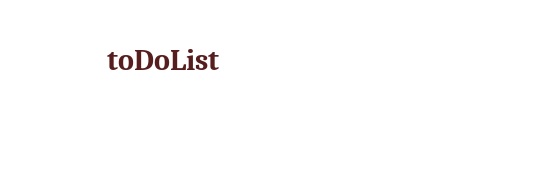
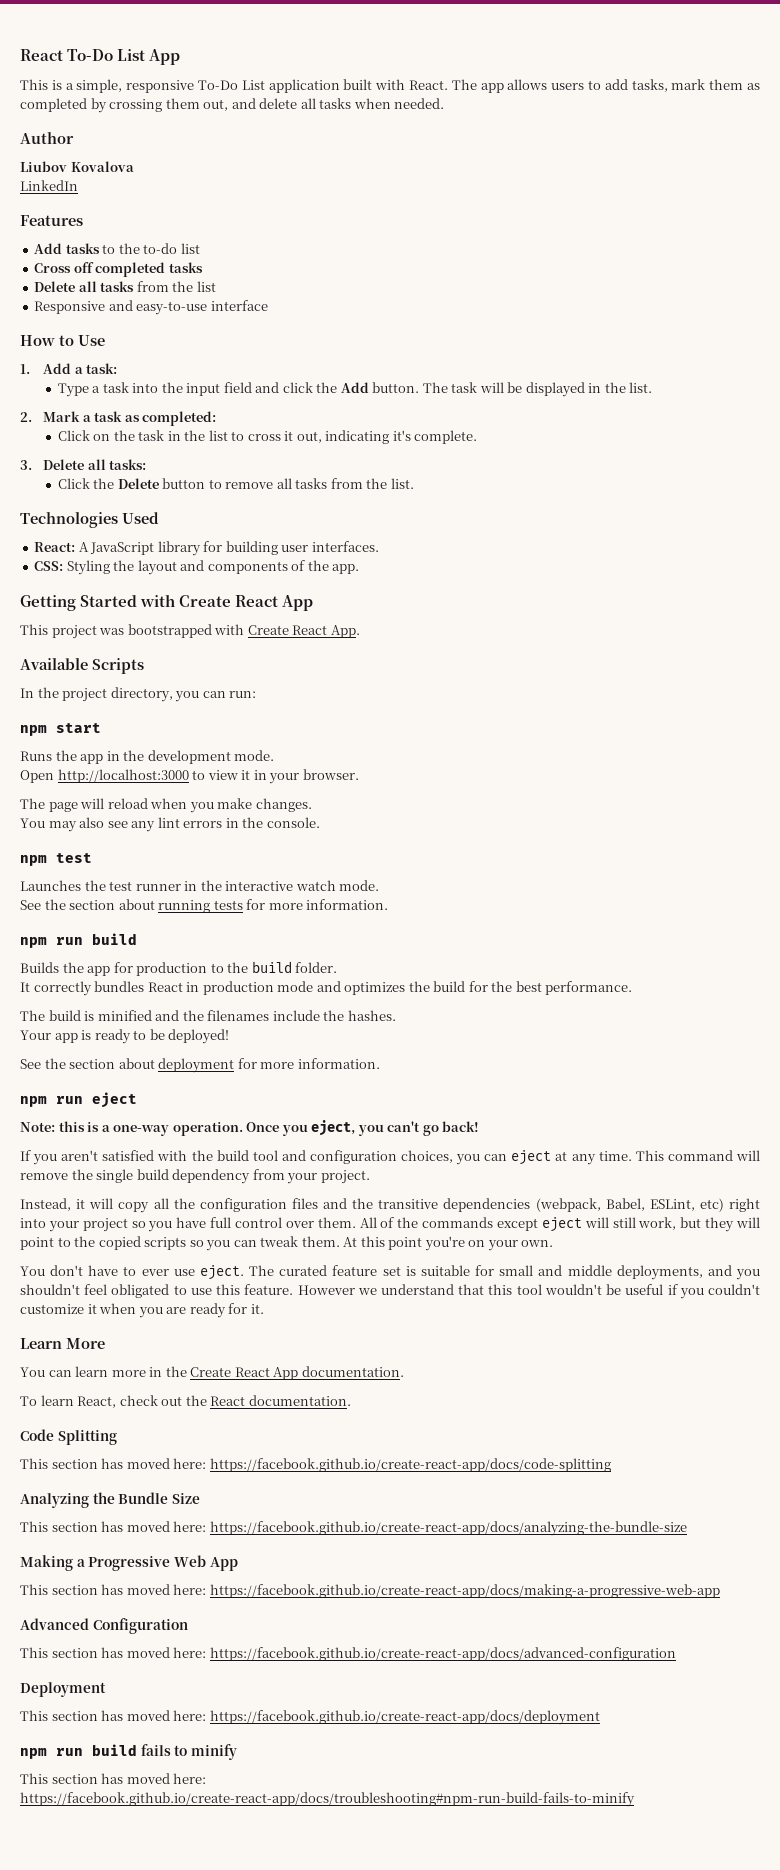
- toDoList
+ React To-Do List App
+ This is a simple, responsive To-Do List application built with React. The app allows users to add tasks, mark them as completed by crossing them out, and delete all tasks when needed.
+ Author
+ Liubov Kovalova
+ LinkedIn
+ Features
+ Add tasks to the to-do list
+ Cross off completed tasks
+ Delete all tasks from the list
+ Responsive and easy-to-use interface
+ How to Use
+ 1. Add a task:
+ Type a task into the input field and click the Add button. The task will be displayed in the list.
+ 2. Mark a task as completed:
+ Click on the task in the list to cross it out, indicating it's complete.
+ 3. Delete all tasks:
+ Click the Delete button to remove all tasks from the list.
+ Technologies Used
+ React: A JavaScript library for building user interfaces.
+ CSS: Styling the layout and components of the app.
+ Getting Started with Create React App
+ This project was bootstrapped with Create React App.
+ Available Scripts
+ In the project directory, you can run:
+ npm start
+ Runs the app in the development mode.
+ Open http://localhost:3000 to view it in your browser.
+ The page will reload when you make changes.
+ You may also see any lint errors in the console.
+ npm test
+ Launches the test runner in the interactive watch mode.
+ See the section about running tests for more information.
+ npm run build
+ Builds the app for production to the build folder.
+ It correctly bundles React in production mode and optimizes the build for the best performance.
+ The build is minified and the filenames include the hashes.
+ Your app is ready to be deployed!
+ See the section about deployment for more information.
+ npm run eject
+ Note: this is a one-way operation. Once you eject, you can't go back!
+ If you aren't satisfied with the build tool and configuration choices, you can eject at any time. This command will remove the single build dependency from your project.
+ Instead, it will copy all the configuration files and the transitive dependencies (webpack, Babel, ESLint, etc) right into your project so you have full control over them. All of the commands except eject will still work, but they will point to the copied scripts so you can tweak them. At this point you're on your own.
+ You don't have to ever use eject. The curated feature set is suitable for small and middle deployments, and you shouldn't feel obligated to use this feature. However we understand that this tool wouldn't be useful if you couldn't customize it when you are ready for it.
+ Learn More
+ You can learn more in the Create React App documentation.
+ To learn React, check out the React documentation.
+ Code Splitting
+ This section has moved here: https://facebook.github.io/create-react-app/docs/code-splitting
+ Analyzing the Bundle Size
+ This section has moved here: https://facebook.github.io/create-react-app/docs/analyzing-the-bundle-size
+ Making a Progressive Web App
+ This section has moved here: https://facebook.github.io/create-react-app/docs/making-a-progressive-web-app
+ Advanced Configuration
+ This section has moved here: https://facebook.github.io/create-react-app/docs/advanced-configuration
+ Deployment
+ This section has moved here: https://facebook.github.io/create-react-app/docs/deployment
+ npm run build fails to minify
+ This section has moved here: https://facebook.github.io/create-react-app/docs/troubleshooting#npm-run-build-fails-to-minify

